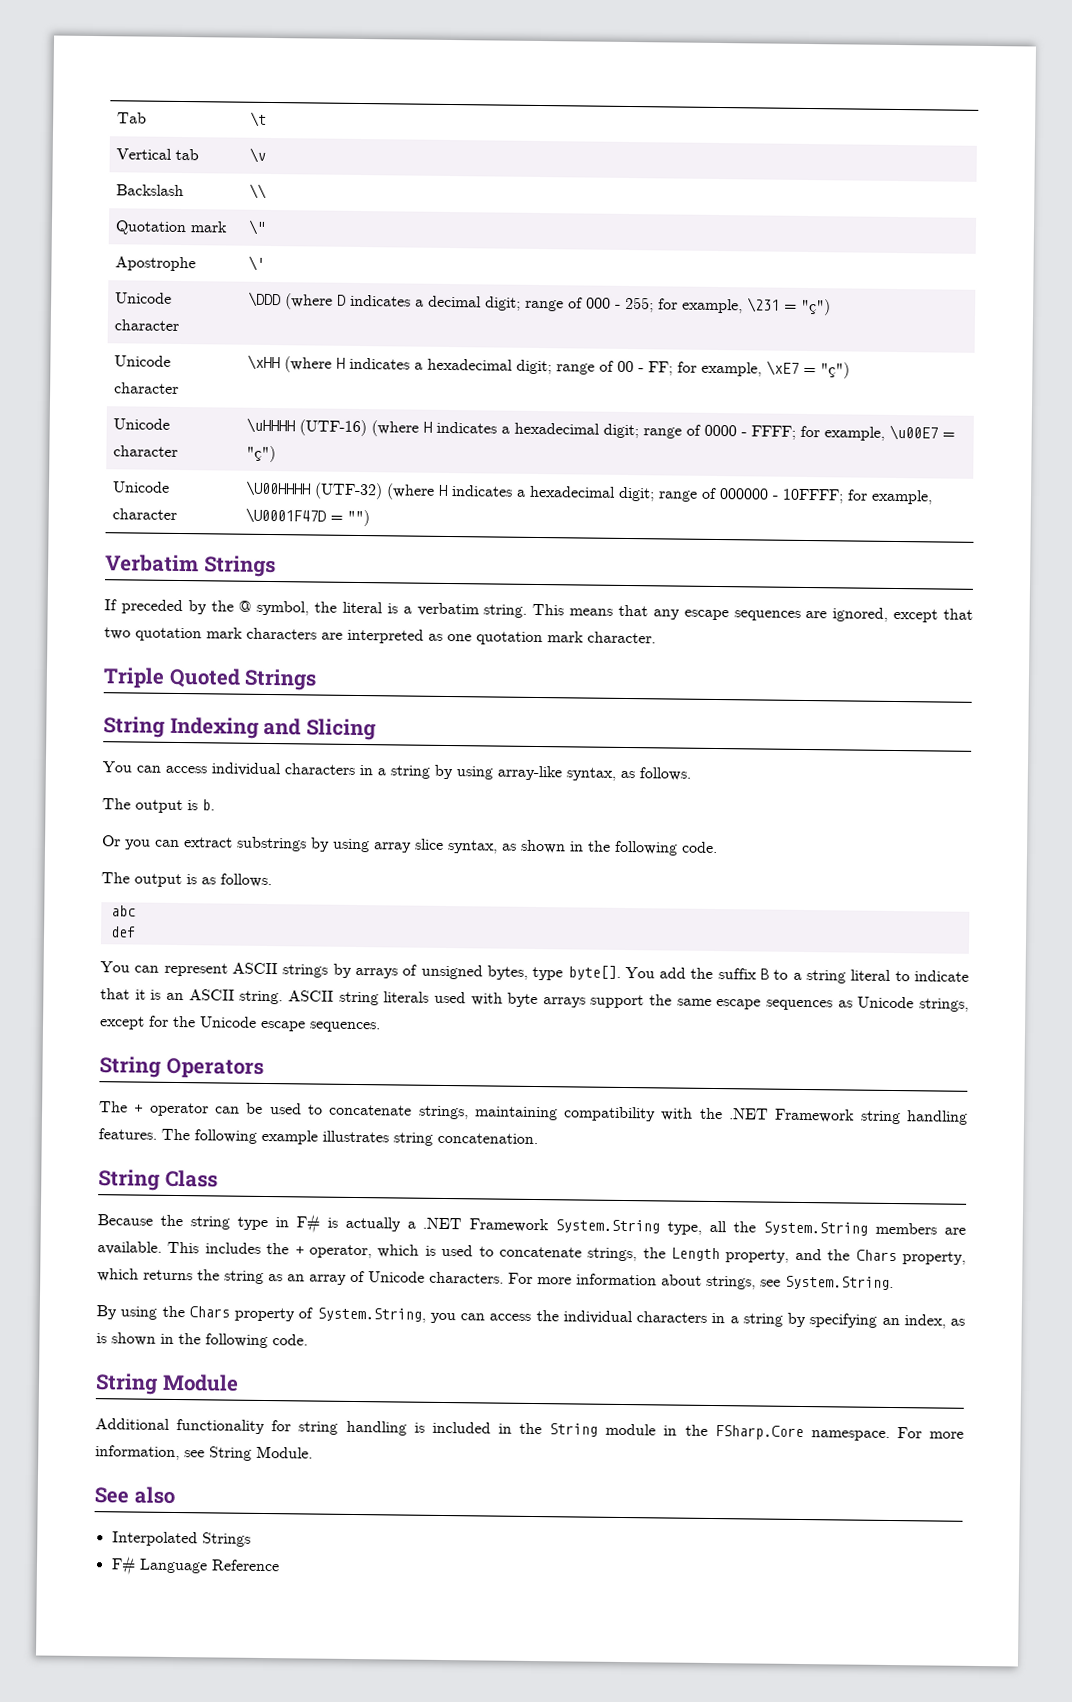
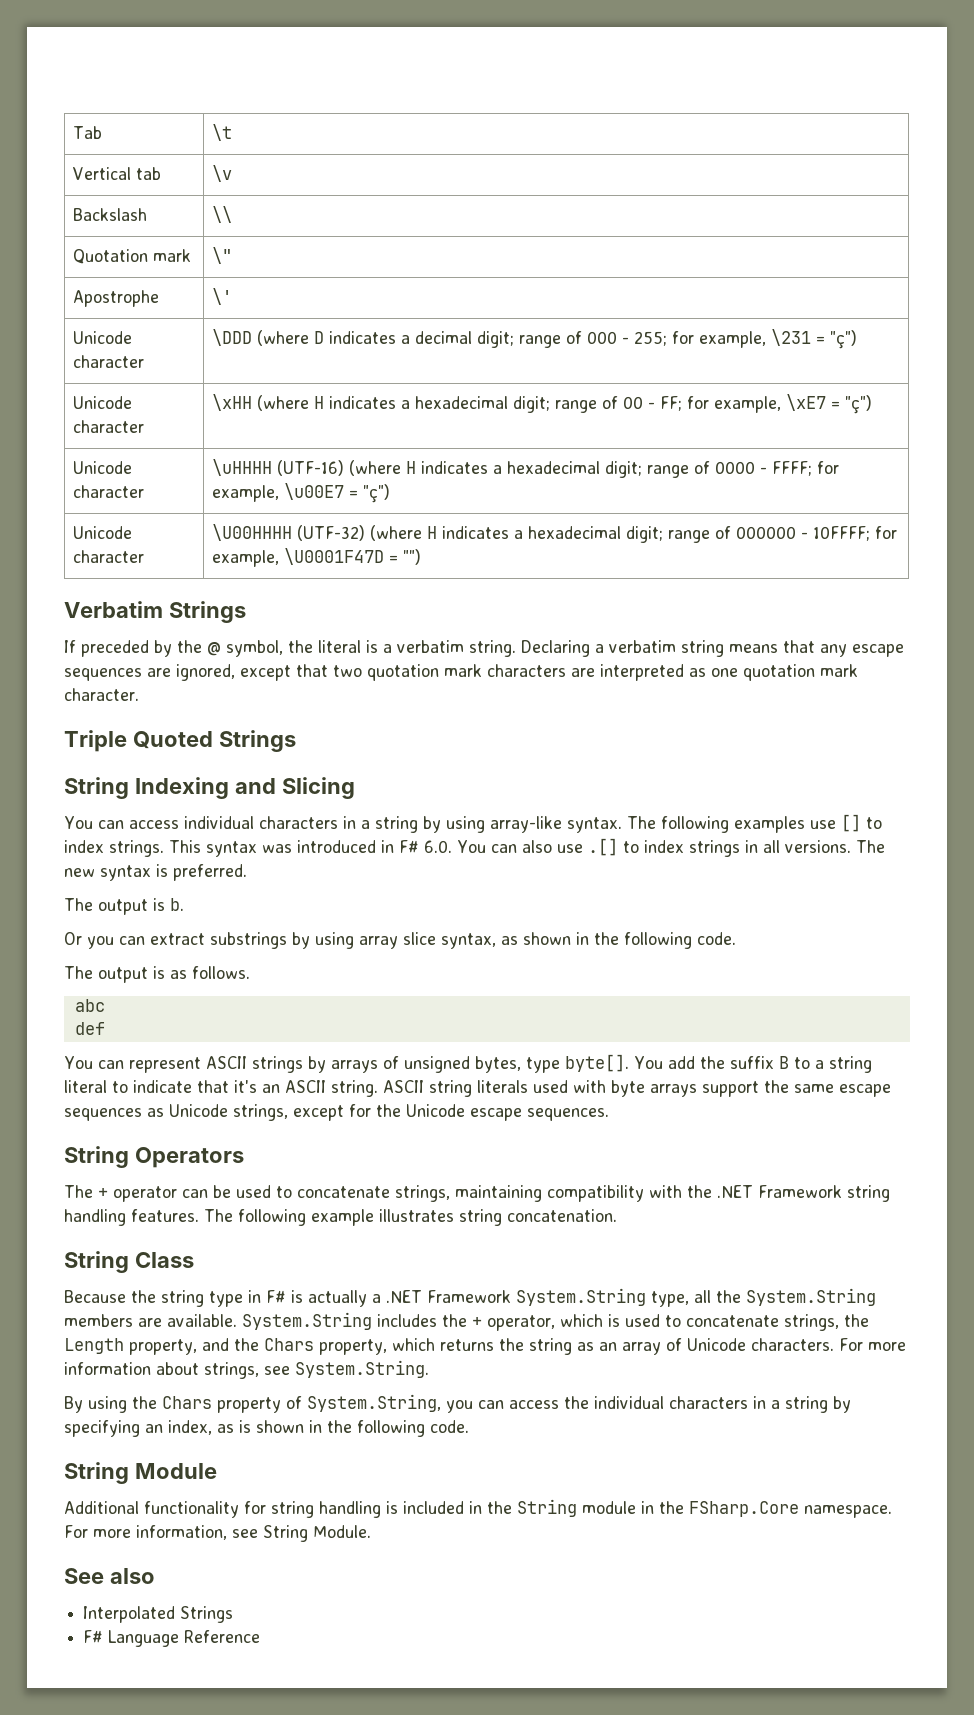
- This means that any escape sequences are ignored, except that two quotation mark characters are interpreted as one quotation mark character.
+ Declaring a verbatim string means that any escape sequences are ignored, except that two quotation mark characters are interpreted as one quotation mark character.
- You can access individual characters in a string by using array-like syntax, as follows.
+ You can access individual characters in a string by using array-like syntax. The following examples use [] to index strings. This syntax was introduced in F# 6.0. You can also use .[] to index strings in all versions. The new syntax is preferred.
- You add the suffix B to a string literal to indicate that it is an ASCII string.
+ You add the suffix B to a string literal to indicate that it's an ASCII string.
- This includes the + operator, which is used to concatenate strings, the Length property, and the Chars property, which returns the string as an array of Unicode characters.
+ System.String includes the + operator, which is used to concatenate strings, the Length property, and the Chars property, which returns the string as an array of Unicode characters.

